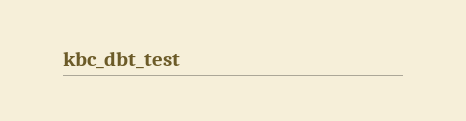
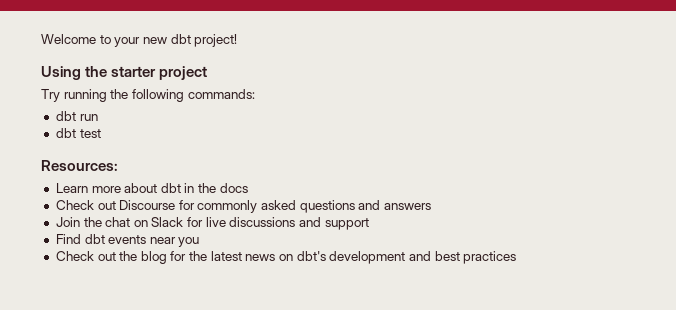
- kbc_dbt_test
+ Welcome to your new dbt project!
+ Using the starter project
+ Try running the following commands:
+ dbt run
+ dbt test
+ Resources:
+ Learn more about dbt in the docs
+ Check out Discourse for commonly asked questions and answers
+ Join the chat on Slack for live discussions and support
+ Find dbt events near you
+ Check out the blog for the latest news on dbt's development and best practices

